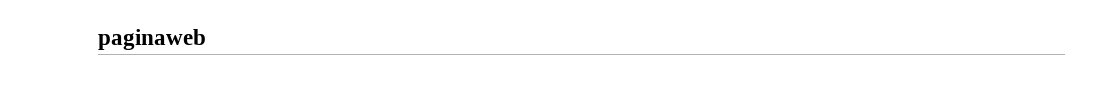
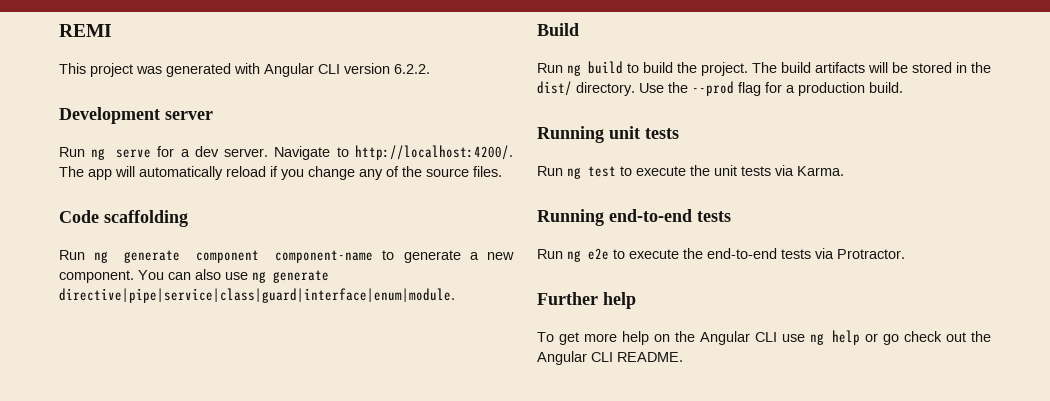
- paginaweb
+ REMI
+ This project was generated with Angular CLI version 6.2.2.
+ Development server
+ Run ng serve for a dev server. Navigate to http://localhost:4200/. The app will automatically reload if you change any of the source files.
+ Code scaffolding
+ Run ng generate component component-name to generate a new component. You can also use ng generate directive|pipe|service|class|guard|interface|enum|module.
+ Build
+ Run ng build to build the project. The build artifacts will be stored in the dist/ directory. Use the --prod flag for a production build.
+ Running unit tests
+ Run ng test to execute the unit tests via Karma.
+ Running end-to-end tests
+ Run ng e2e to execute the end-to-end tests via Protractor.
+ Further help
+ To get more help on the Angular CLI use ng help or go check out the Angular CLI README.

